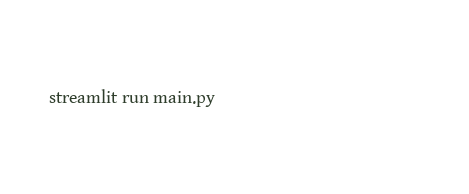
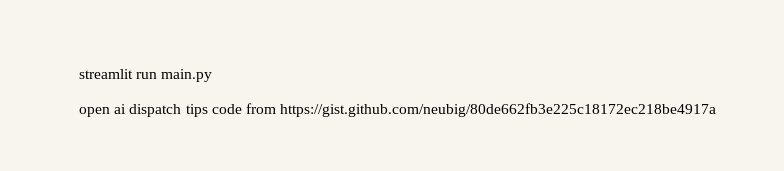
+ open ai dispatch tips code from https://gist.github.com/neubig/80de662fb3e225c18172ec218be4917a

